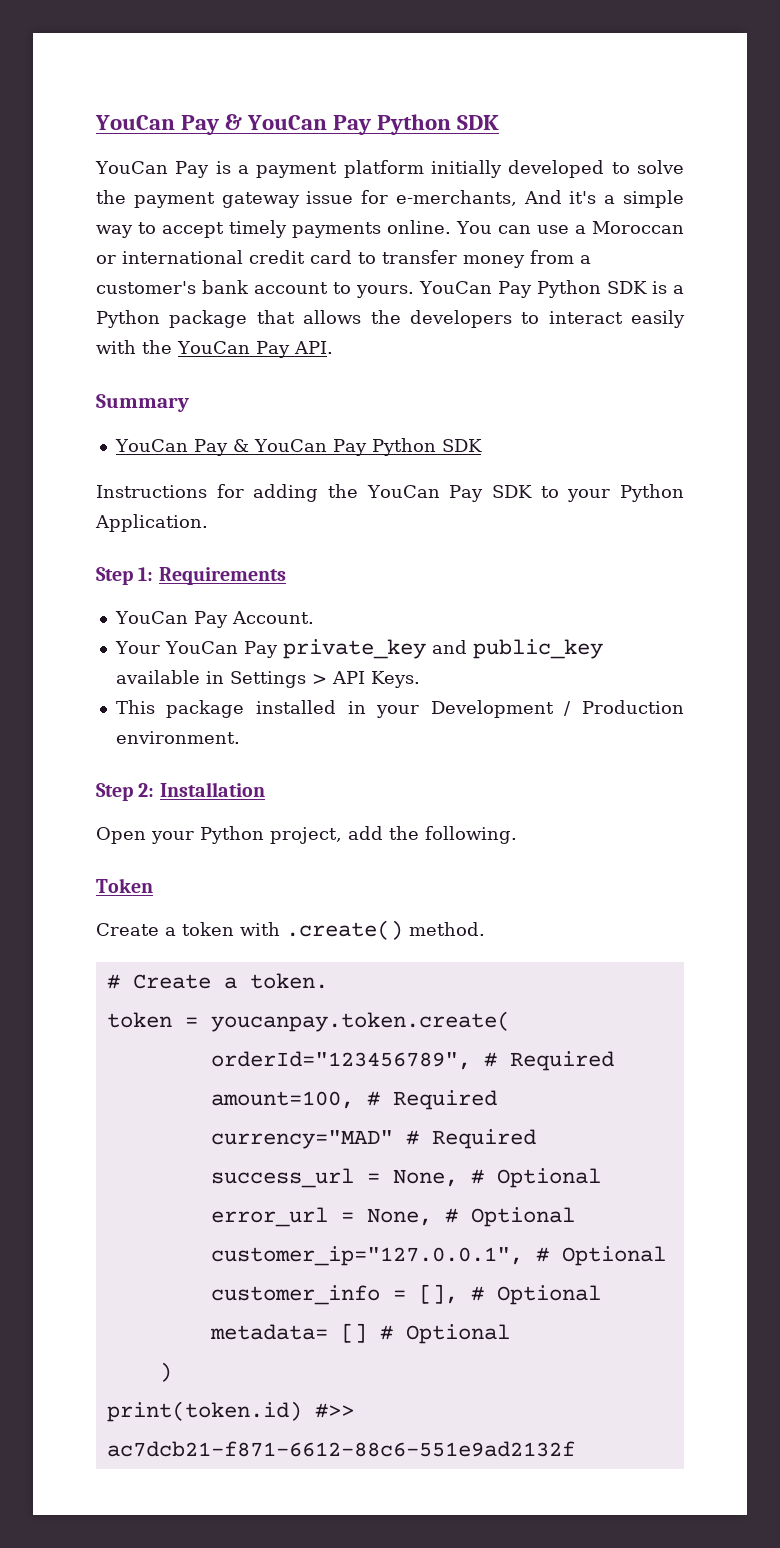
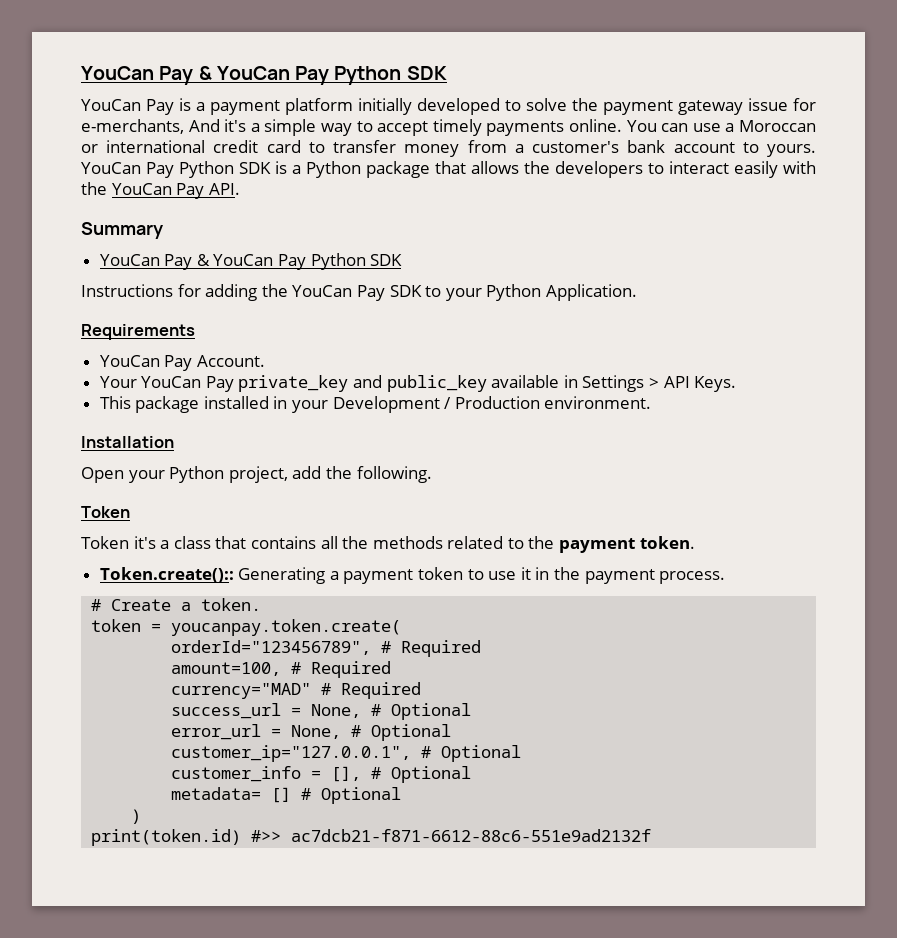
- Step 1: Requirements
+ Requirements
- Step 2: Installation
+ Installation
- Create a token with .create() method.
+ Token it's a class that contains all the methods related to the payment token.
+ Token.create():: Generating a payment token to use it in the payment process.

